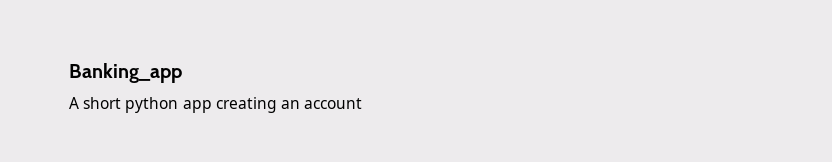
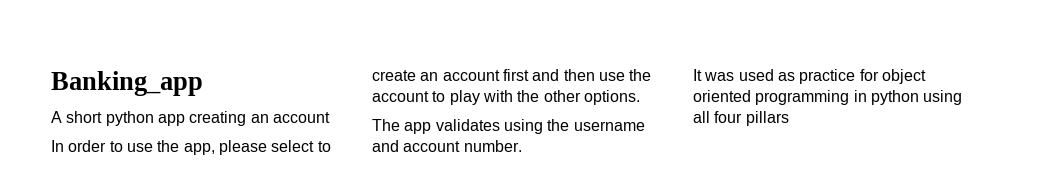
+ In order to use the app, please select to create an account first and then use the account to play with the other options.
+ The app validates using the username and account number.
+ It was used as practice for object oriented programming in python using all four pillars

